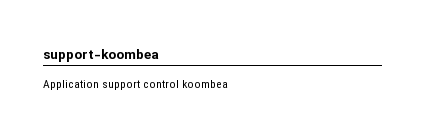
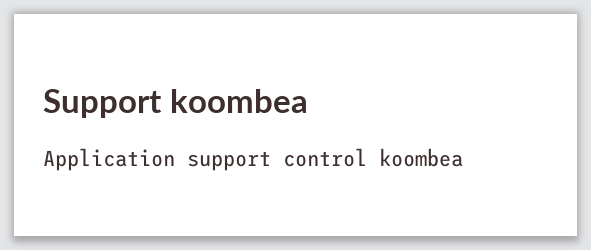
- support-koombea
+ Support koombea

